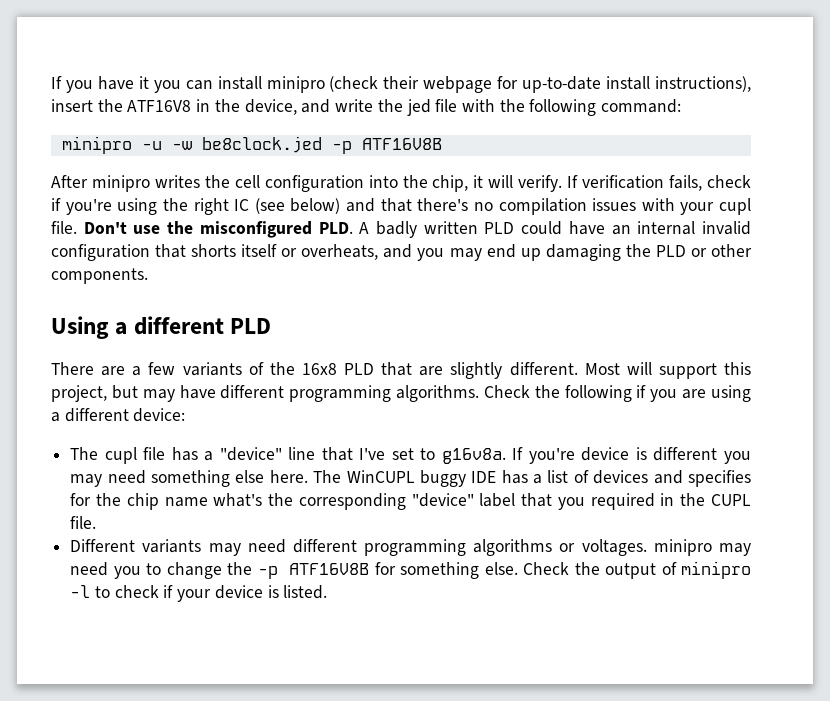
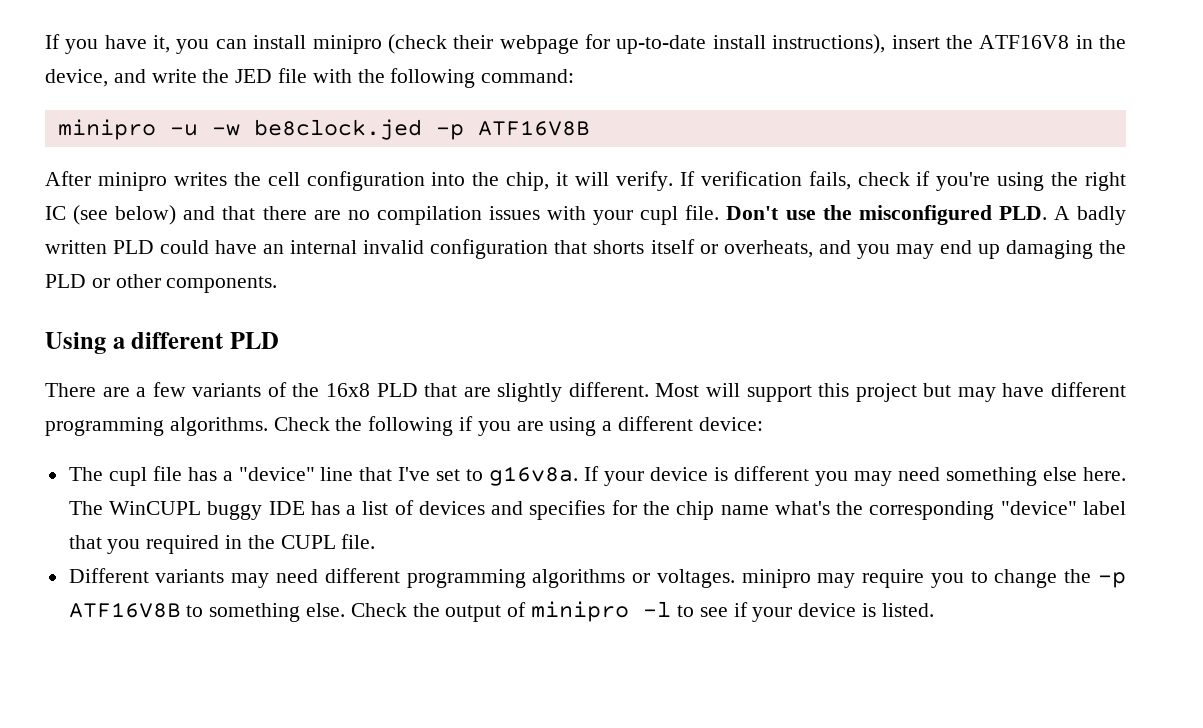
- If you have it you can install minipro (check their webpage for up-to-date install instructions), insert the ATF16V8 in the device, and write the jed file with the following command:
+ If you have it, you can install minipro (check their webpage for up-to-date install instructions), insert the ATF16V8 in the device, and write the JED file with the following command:
- If verification fails, check if you're using the right IC (see below) and that there's no compilation issues with your cupl file.
+ If verification fails, check if you're using the right IC (see below) and that there are no compilation issues with your cupl file.
- Most will support this project, but may have different programming algorithms.
+ Most will support this project but may have different programming algorithms.
- If you're device is different you may need something else here.
+ If your device is different you may need something else here.
- Different variants may need different programming algorithms or voltages. minipro may need you to change the -p ATF16V8B for something else.
+ Different variants may need different programming algorithms or voltages. minipro may require you to change the -p ATF16V8B to something else.
- Check the output of minipro -l to check if your device is listed.
+ Check the output of minipro -l to see if your device is listed.

